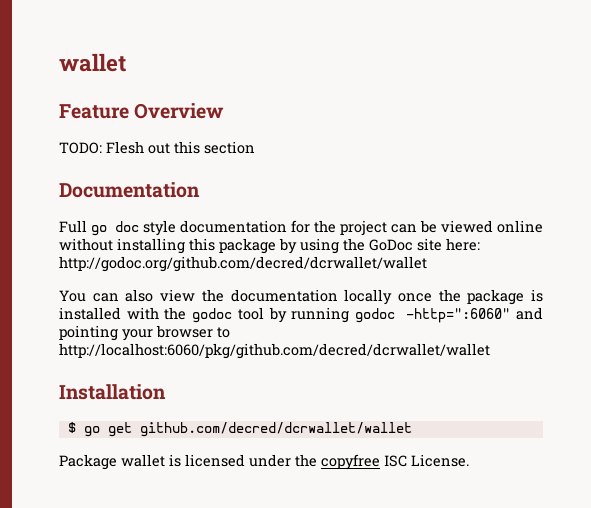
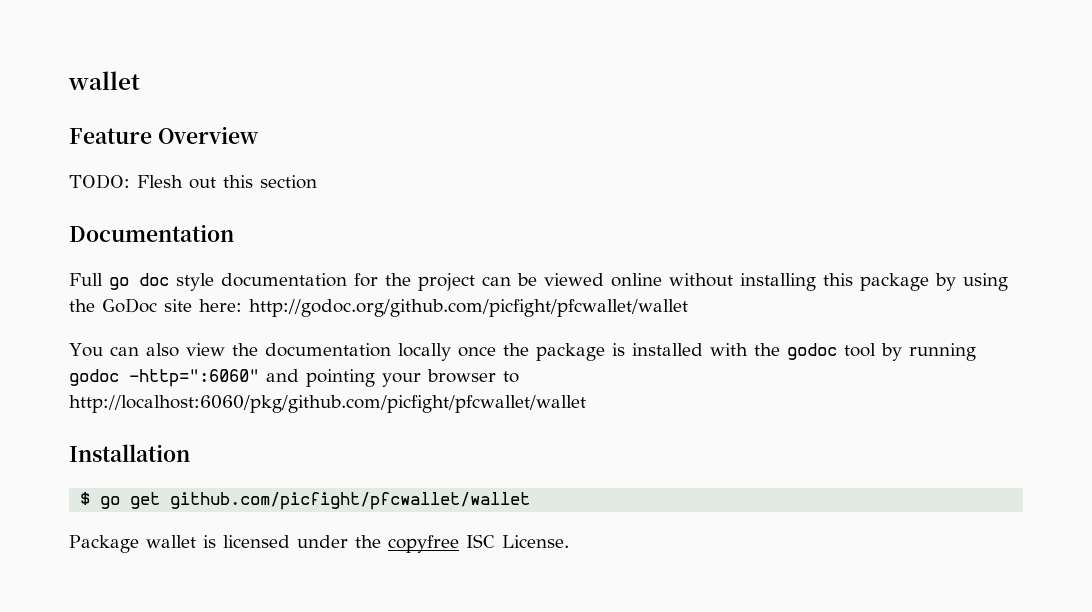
- Full go doc style documentation for the project can be viewed online without installing this package by using the GoDoc site here: http://godoc.org/github.com/decred/dcrwallet/wallet
+ Full go doc style documentation for the project can be viewed online without installing this package by using the GoDoc site here: http://godoc.org/github.com/picfight/pfcwallet/wallet
- You can also view the documentation locally once the package is installed with the godoc tool by running godoc -http=":6060" and pointing your browser to http://localhost:6060/pkg/github.com/decred/dcrwallet/wallet
+ You can also view the documentation locally once the package is installed with the godoc tool by running godoc -http=":6060" and pointing your browser to http://localhost:6060/pkg/github.com/picfight/pfcwallet/wallet
- $ go get github.com/decred/dcrwallet/wallet
+ $ go get github.com/picfight/pfcwallet/wallet

